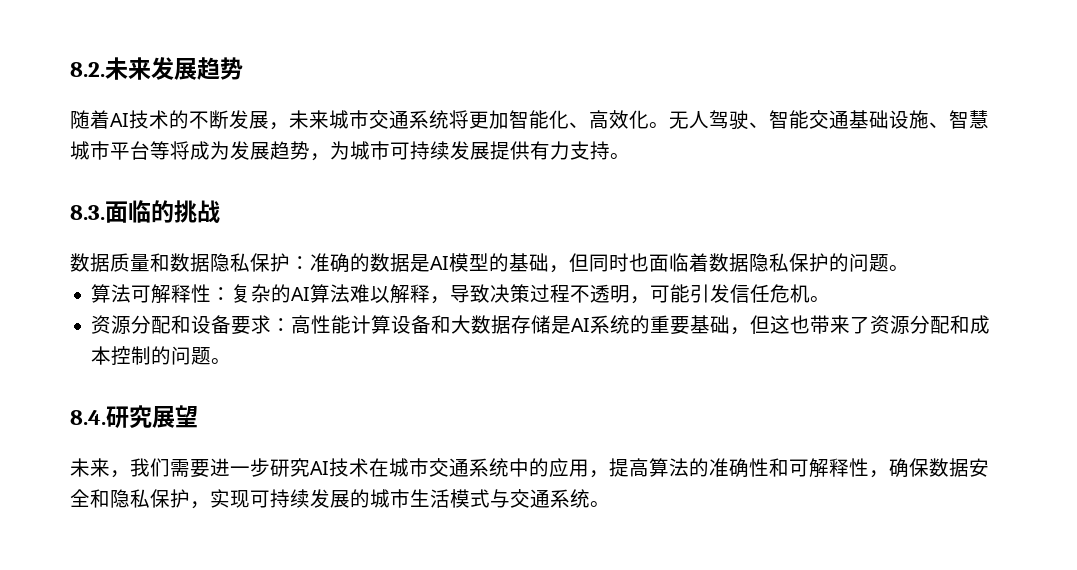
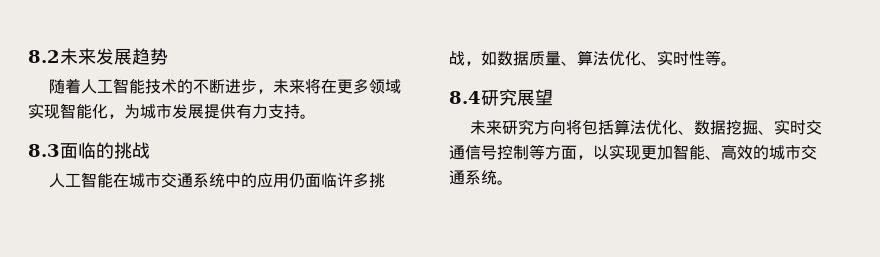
- 8.2.未来发展趋势
+ 8.2未来发展趋势
- 随着AI技术的不断发展，未来城市交通系统将更加智能化、高效化。无人驾驶、智能交通基础设施、智慧城市平台等将成为发展趋势，为城市可持续发展提供有力支持。
+ 随着人工智能技术的不断进步，未来将在更多领域实现智能化，为城市发展提供有力支持。
- 8.3.面临的挑战
+ 8.3面临的挑战
- 数据质量和数据隐私保护：准确的数据是AI模型的基础，但同时也面临着数据隐私保护的问题。
- 算法可解释性：复杂的AI算法难以解释，导致决策过程不透明，可能引发信任危机。
- 资源分配和设备要求：高性能计算设备和大数据存储是AI系统的重要基础，但这也带来了资源分配和成本控制的问题。
- 8.4.研究展望
- 未来，我们需要进一步研究AI技术在城市交通系统中的应用，提高算法的准确性和可解释性，确保数据安全和隐私保护，实现可持续发展的城市生活模式与交通系统。
+ 人工智能在城市交通系统中的应用仍面临许多挑战，如数据质量、算法优化、实时性等。
+ 8.4研究展望
+ 未来研究方向将包括算法优化、数据挖掘、实时交通信号控制等方面，以实现更加智能、高效的城市交通系统。

